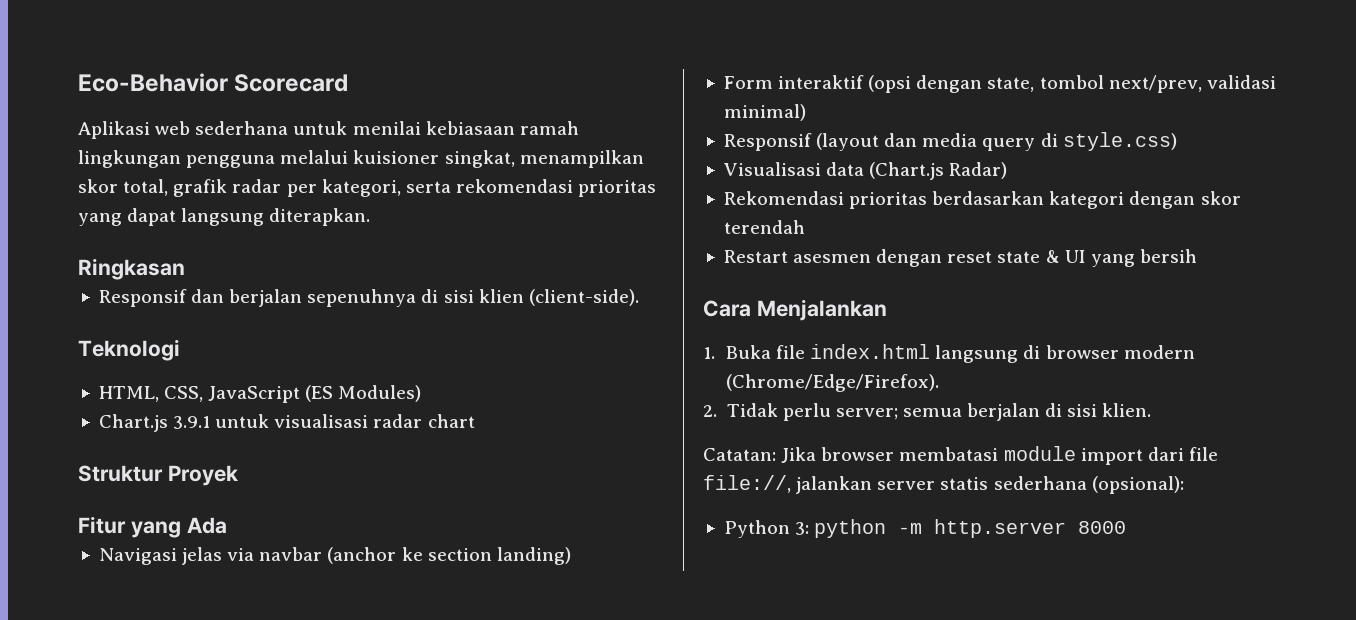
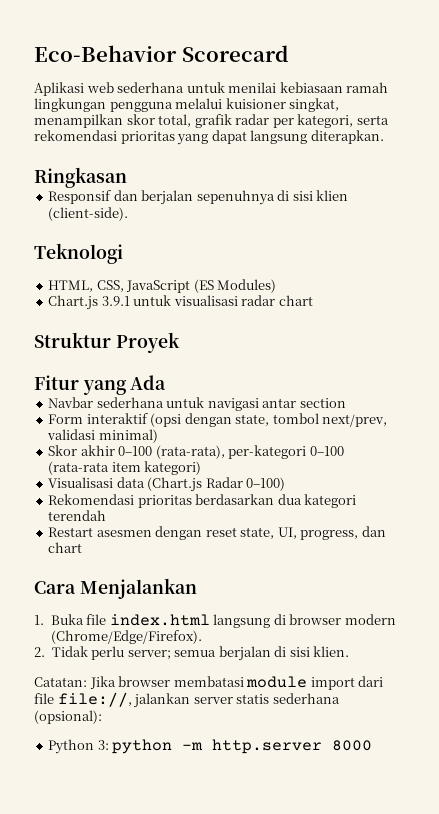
- Navigasi jelas via navbar (anchor ke section landing)
+ Navbar sederhana untuk navigasi antar section
- Responsif (layout dan media query di style.css)
+ Skor akhir 0–100 (rata-rata), per-kategori 0–100 (rata-rata item kategori)
- Visualisasi data (Chart.js Radar)
+ Visualisasi data (Chart.js Radar 0–100)
- Rekomendasi prioritas berdasarkan kategori dengan skor terendah
+ Rekomendasi prioritas berdasarkan dua kategori terendah
- Restart asesmen dengan reset state & UI yang bersih
+ Restart asesmen dengan reset state, UI, progress, dan chart

